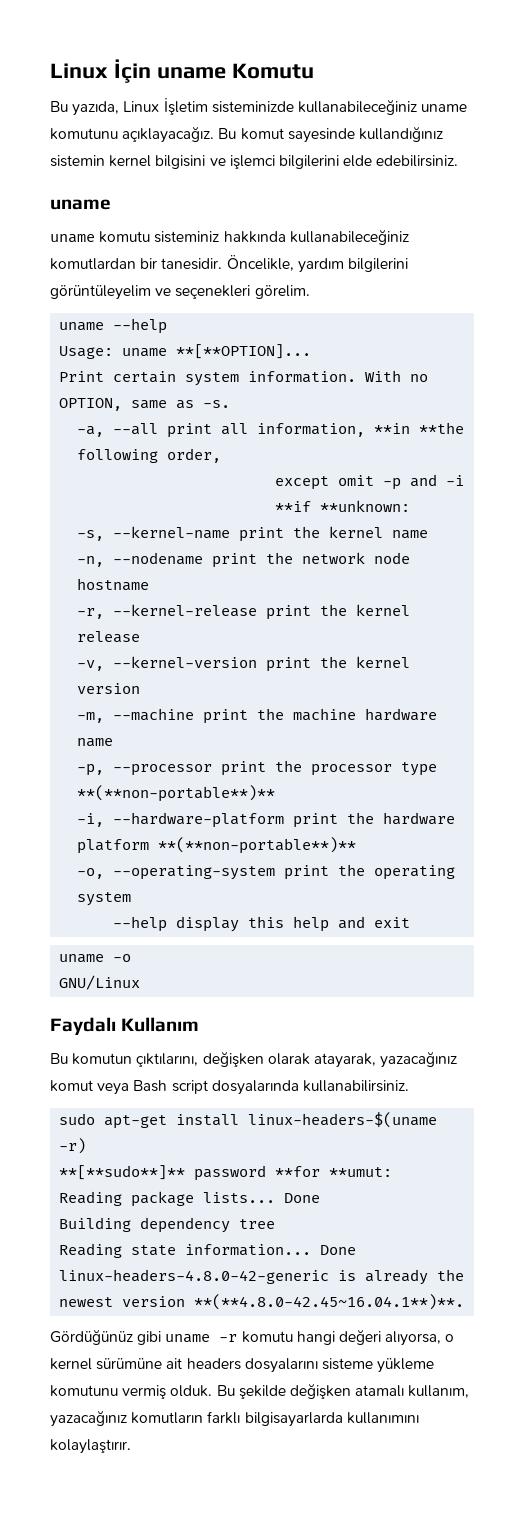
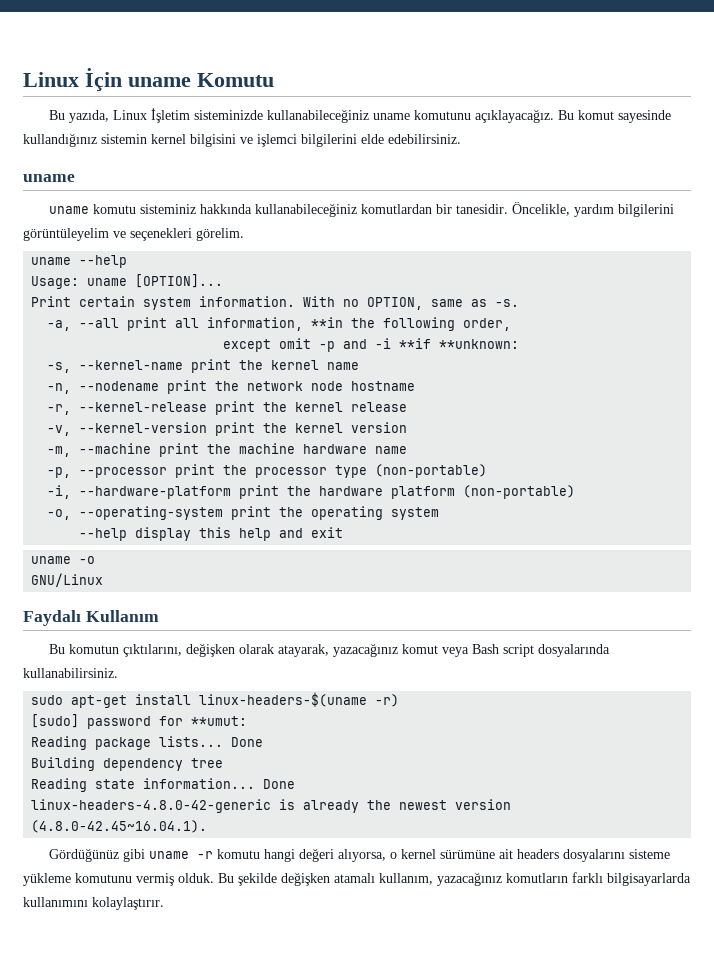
- Usage: uname **[**OPTION]...
+ Usage: uname [OPTION]...
- -a, --all print all information, **in **the following order,
+ -a, --all print all information, **in the following order,
- -p, --processor print the processor type **(**non-portable**)**
+ -p, --processor print the processor type (non-portable)
- -i, --hardware-platform print the hardware platform **(**non-portable**)**
+ -i, --hardware-platform print the hardware platform (non-portable)
- **[**sudo**]** password **for **umut:
+ [sudo] password for **umut:
- linux-headers-4.8.0-42-generic is already the newest version **(**4.8.0-42.45~16.04.1**)**.
+ linux-headers-4.8.0-42-generic is already the newest version (4.8.0-42.45~16.04.1).

